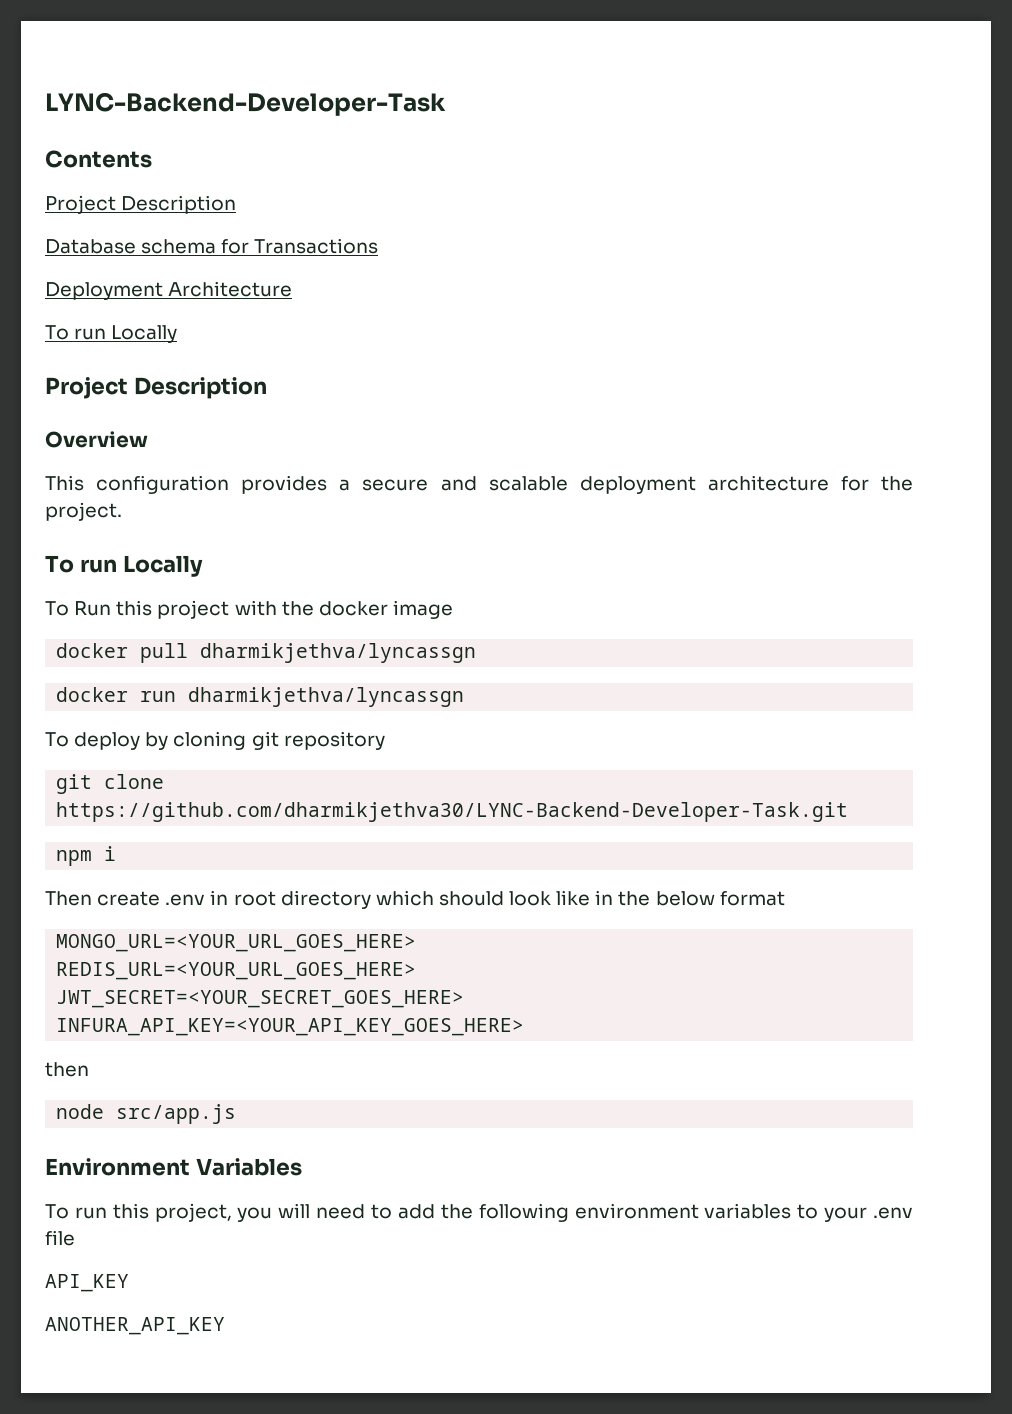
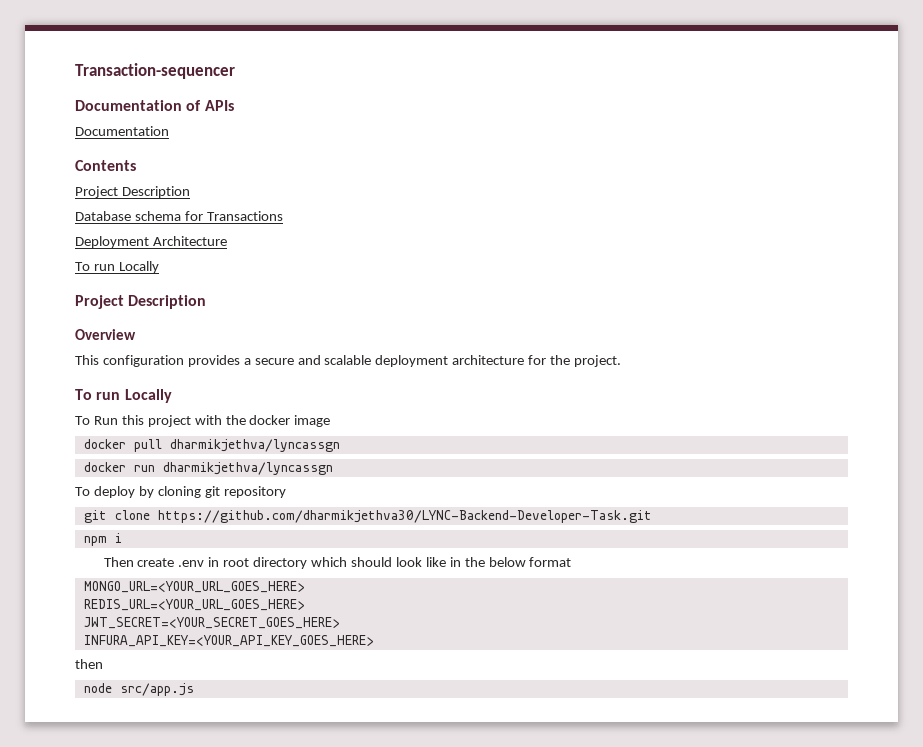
- LYNC-Backend-Developer-Task
+ Transaction-sequencer
+ Documentation of APIs
+ Documentation
- Environment Variables
- To run this project, you will need to add the following environment variables to your .env file
- API_KEY
- ANOTHER_API_KEY

